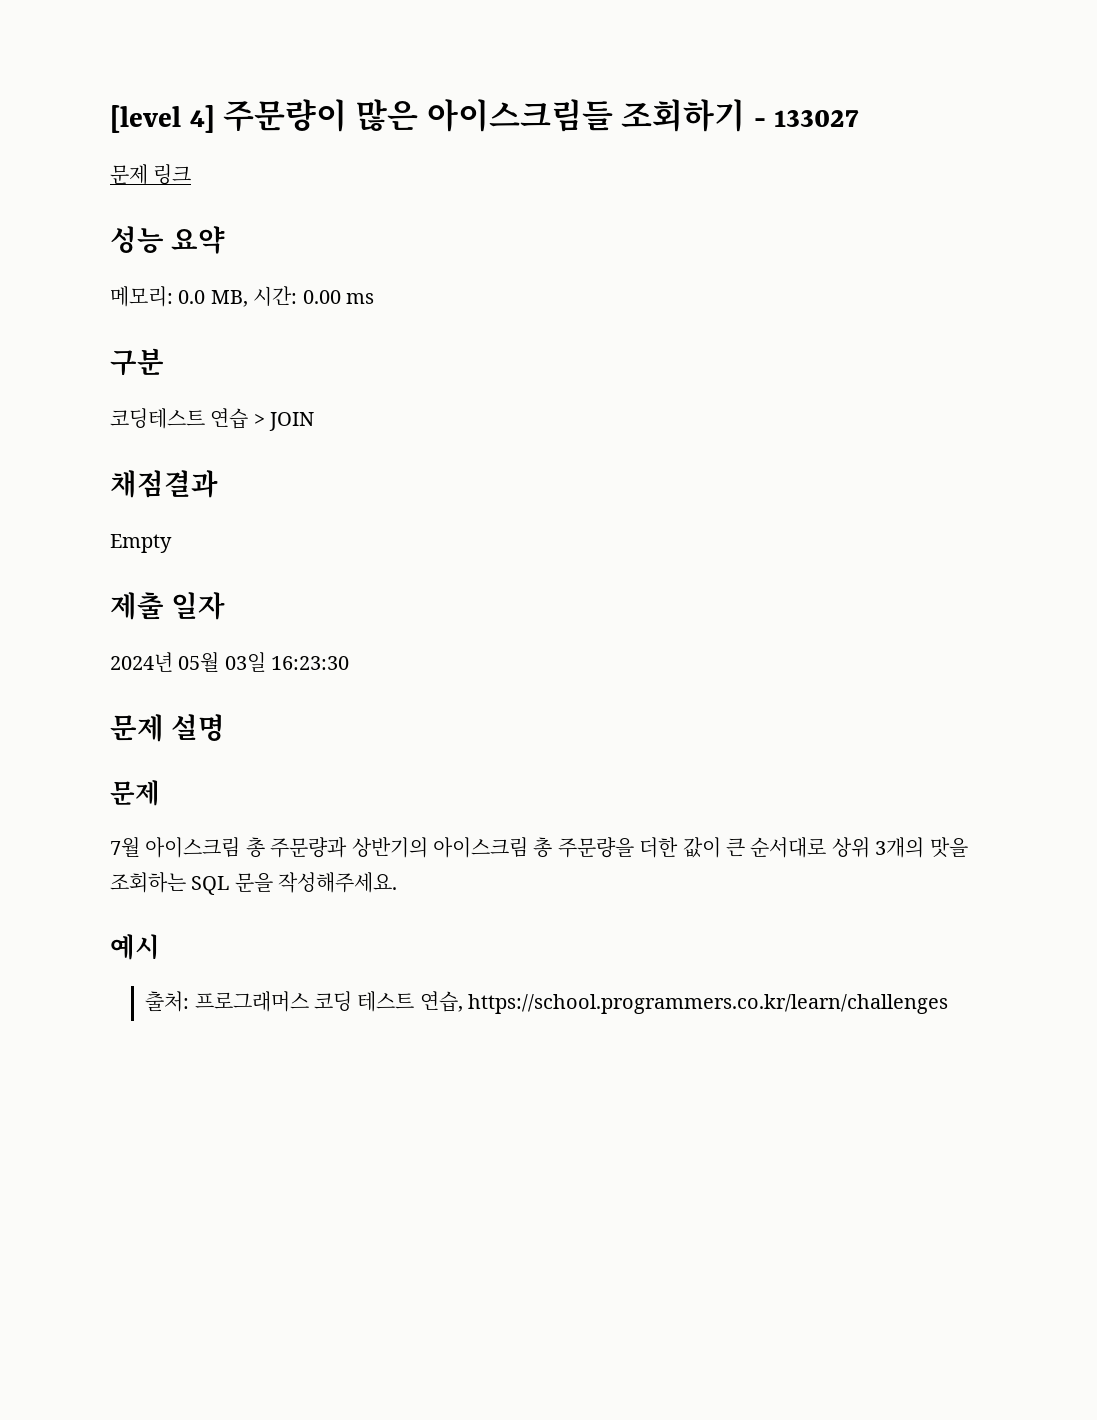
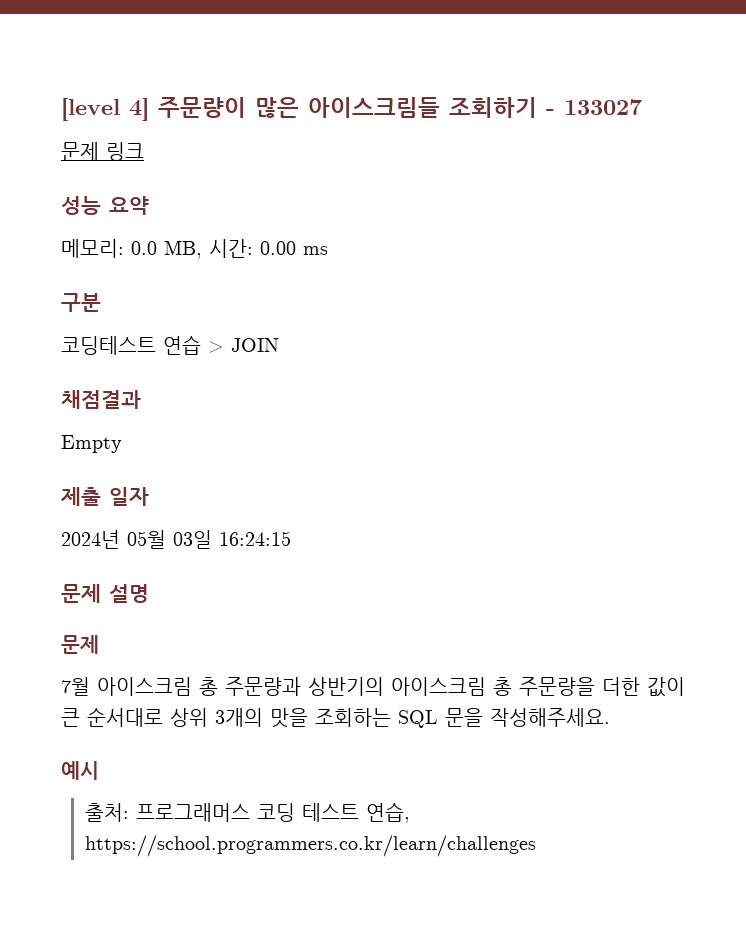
- 2024년 05월 03일 16:23:30
+ 2024년 05월 03일 16:24:15

